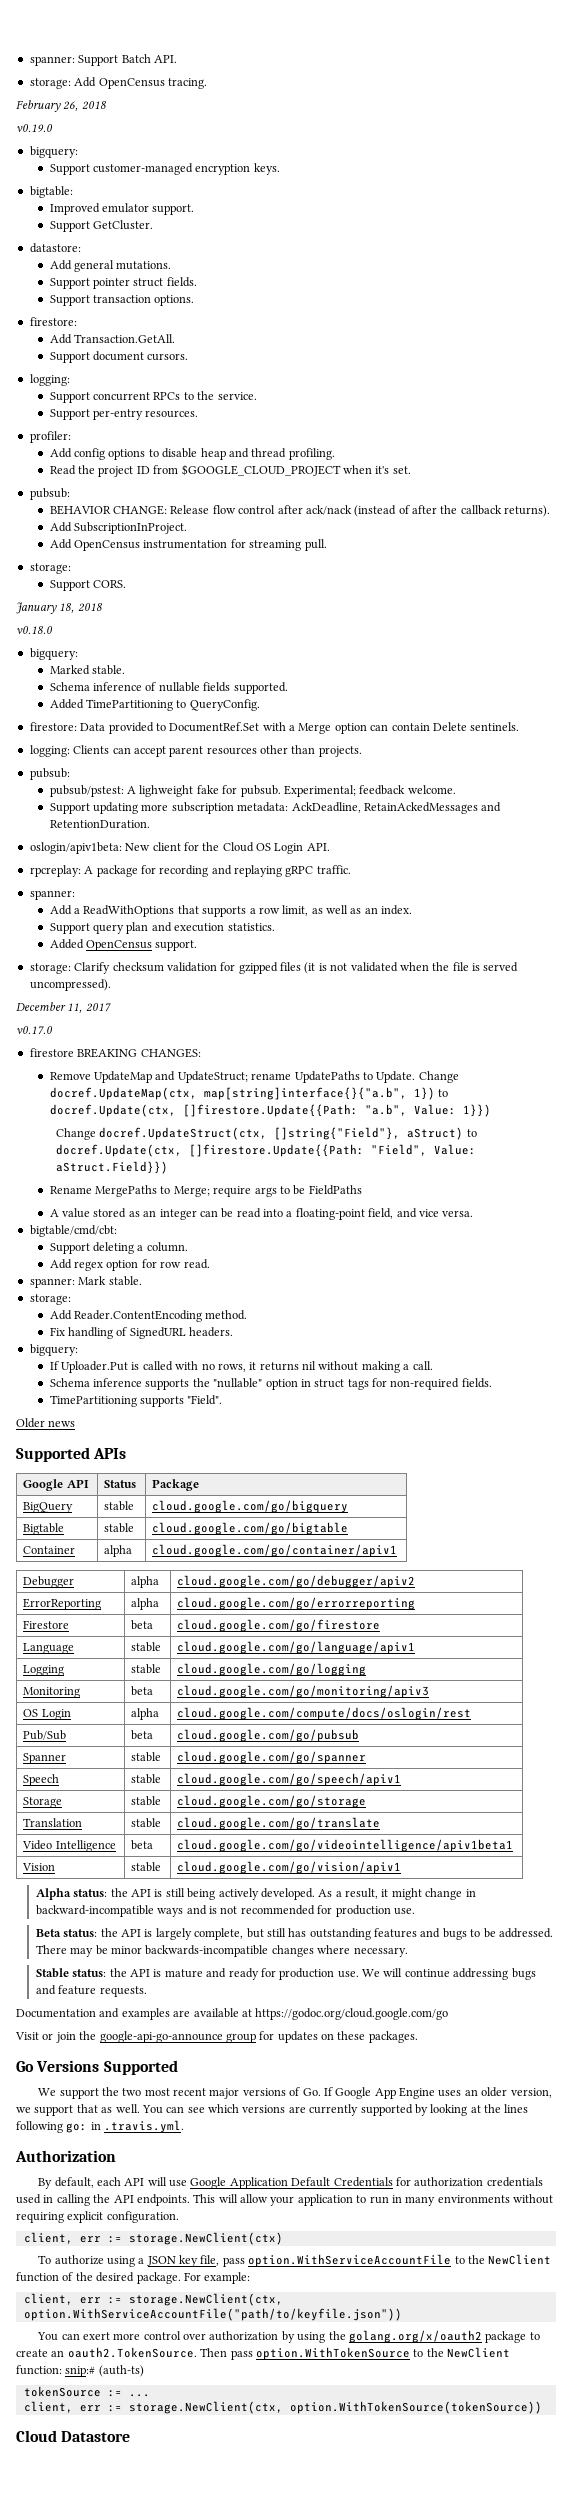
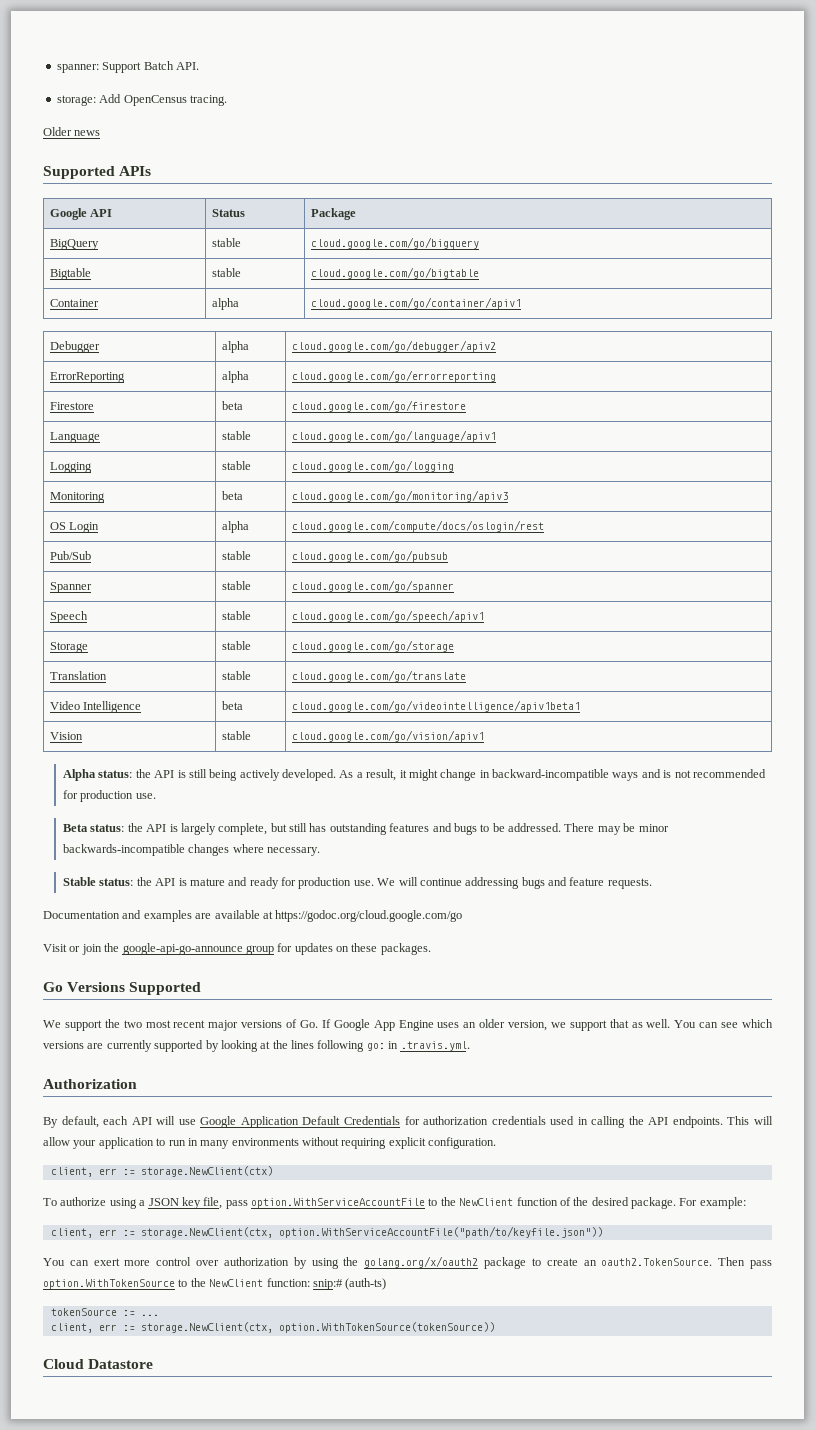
- February 26, 2018
- v0.19.0
- bigquery:
- Support customer-managed encryption keys.
- bigtable:
- Improved emulator support.
- Support GetCluster.
- datastore:
- Add general mutations.
- Support pointer struct fields.
- Support transaction options.
- firestore:
- Add Transaction.GetAll.
- Support document cursors.
- logging:
- Support concurrent RPCs to the service.
- Support per-entry resources.
- profiler:
- Add config options to disable heap and thread profiling.
- Read the project ID from $GOOGLE_CLOUD_PROJECT when it's set.
- pubsub:
- BEHAVIOR CHANGE: Release flow control after ack/nack (instead of after the callback returns).
- Add SubscriptionInProject.
- Add OpenCensus instrumentation for streaming pull.
- storage:
- Support CORS.
- January 18, 2018
- v0.18.0
- bigquery:
- Marked stable.
- Schema inference of nullable fields supported.
- Added TimePartitioning to QueryConfig.
- firestore: Data provided to DocumentRef.Set with a Merge option can contain Delete sentinels.
- logging: Clients can accept parent resources other than projects.
- pubsub:
- pubsub/pstest: A lighweight fake for pubsub. Experimental; feedback welcome.
- Support updating more subscription metadata: AckDeadline, RetainAckedMessages and RetentionDuration.
- oslogin/apiv1beta: New client for the Cloud OS Login API.
- rpcreplay: A package for recording and replaying gRPC traffic.
- spanner:
- Add a ReadWithOptions that supports a row limit, as well as an index.
- Support query plan and execution statistics.
- Added OpenCensus support.
- storage: Clarify checksum validation for gzipped files (it is not validated when the file is served uncompressed).
- December 11, 2017
- v0.17.0
- firestore BREAKING CHANGES:
- Remove UpdateMap and UpdateStruct; rename UpdatePaths to Update. Change docref.UpdateMap(ctx, map[string]interface{}{"a.b", 1}) to docref.Update(ctx, []firestore.Update{{Path: "a.b", Value: 1}})
- Change docref.UpdateStruct(ctx, []string{"Field"}, aStruct) to docref.Update(ctx, []firestore.Update{{Path: "Field", Value: aStruct.Field}})
- Rename MergePaths to Merge; require args to be FieldPaths
- A value stored as an integer can be read into a floating-point field, and vice versa.
- bigtable/cmd/cbt:
- Support deleting a column.
- Add regex option for row read.
- spanner: Mark stable.
- storage:
- Add Reader.ContentEncoding method.
- Fix handling of SignedURL headers.
- bigquery:
- If Uploader.Put is called with no rows, it returns nil without making a call.
- Schema inference supports the "nullable" option in struct tags for non-required fields.
- TimePartitioning supports "Field".
- Pub/Sub | beta | cloud.google.com/go/pubsub
+ Pub/Sub | stable | cloud.google.com/go/pubsub

